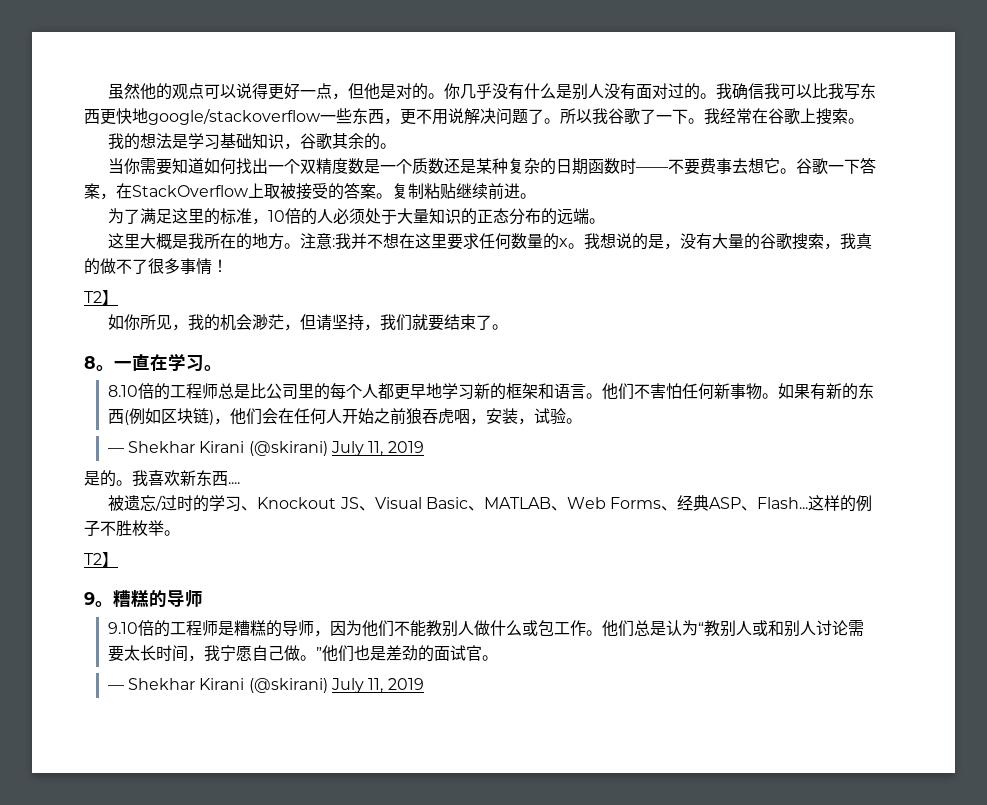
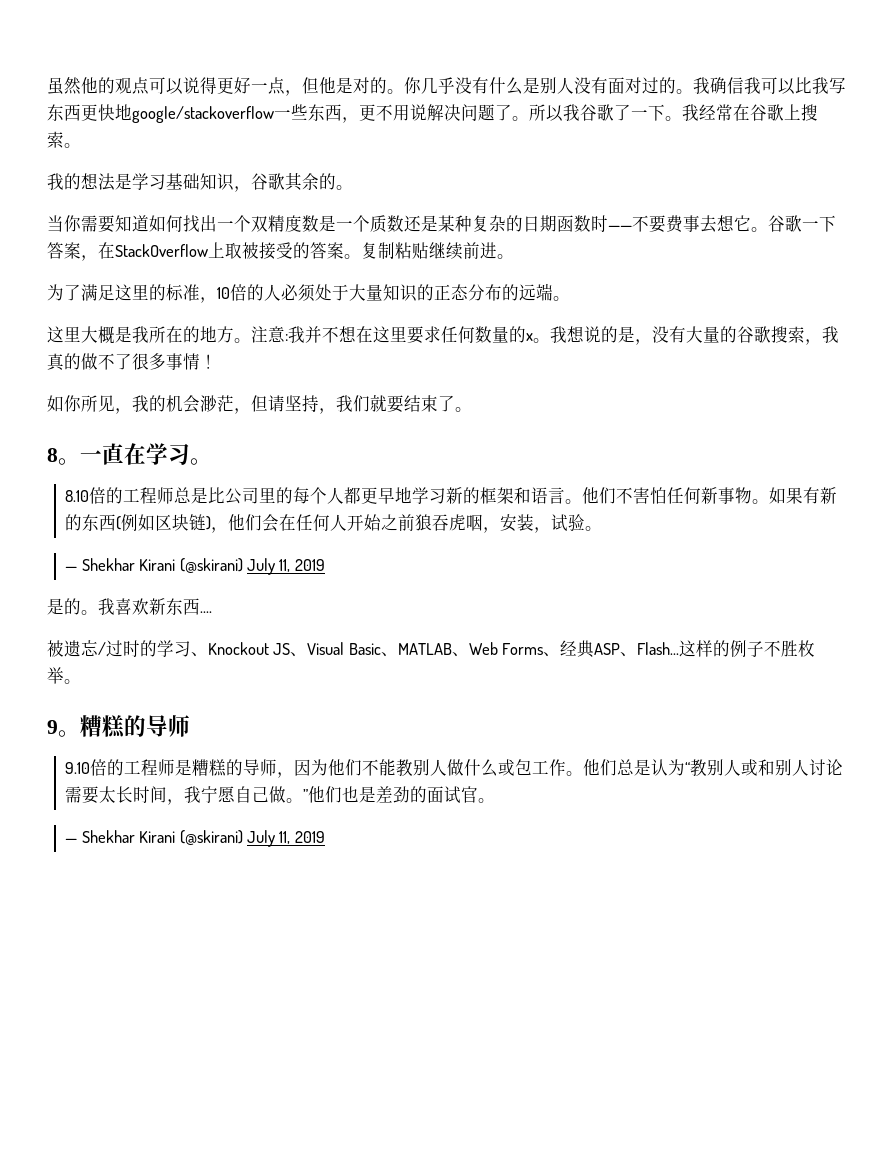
  我想说的是，没有大量的谷歌搜索，我真的做不了很多事情！
- T2】
  这样的例子不胜枚举。
- T2】

